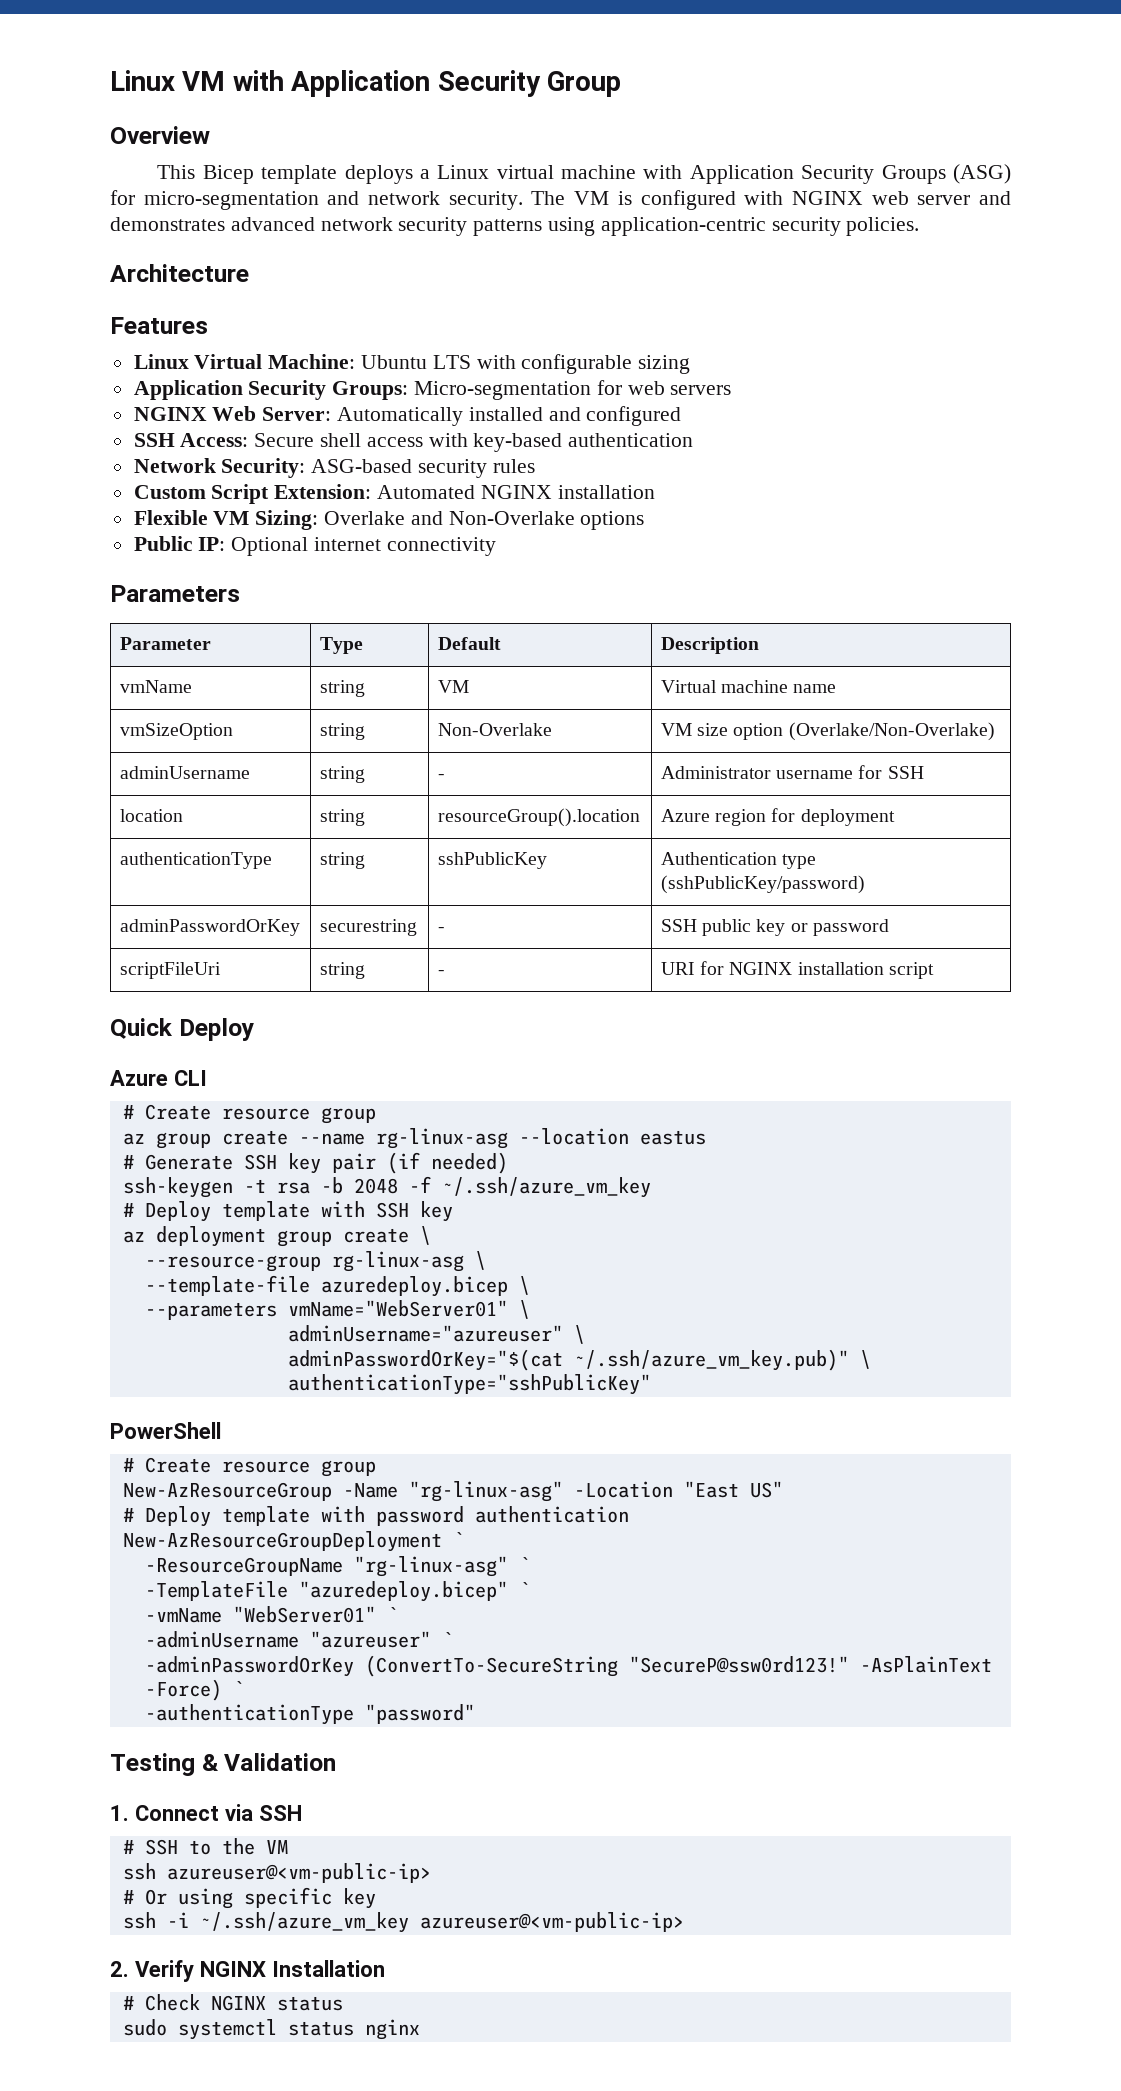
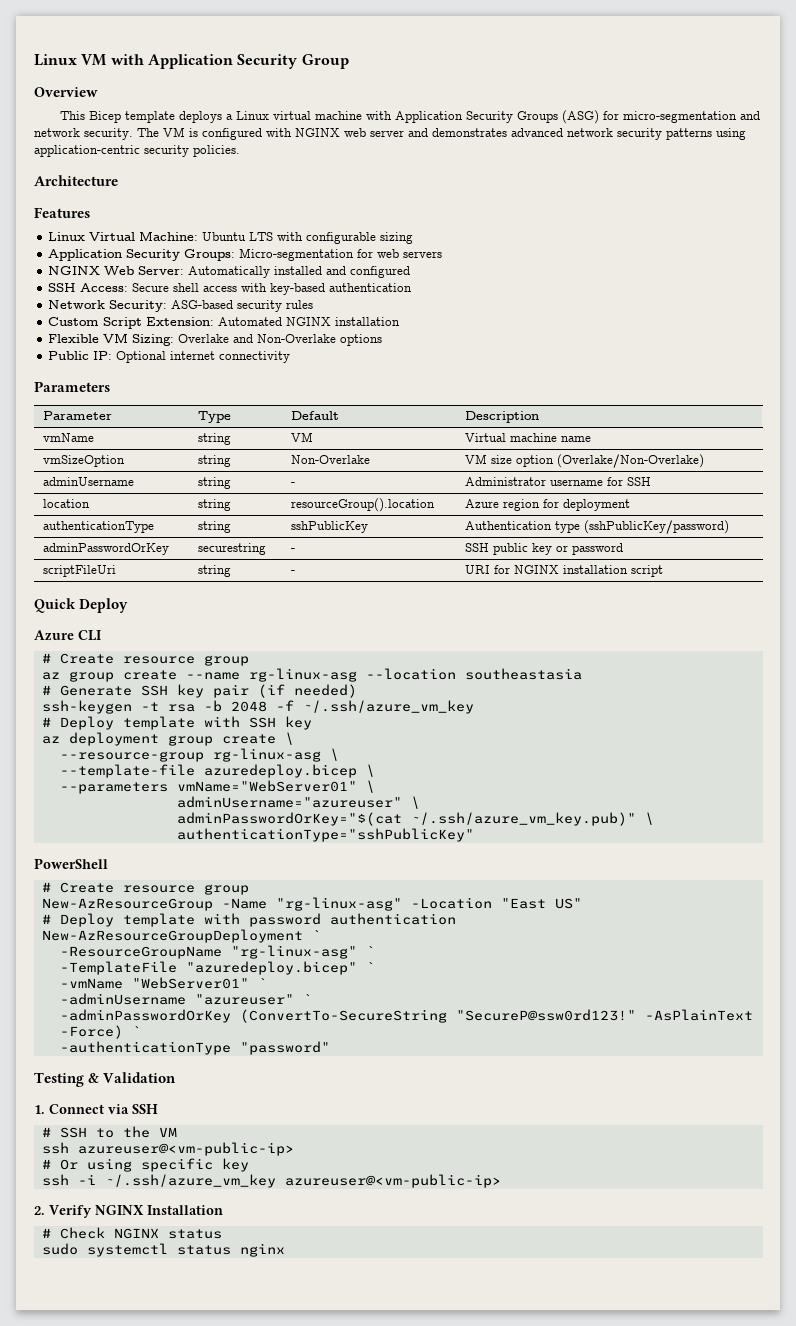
- az group create --name rg-linux-asg --location eastus
+ az group create --name rg-linux-asg --location southeastasia

